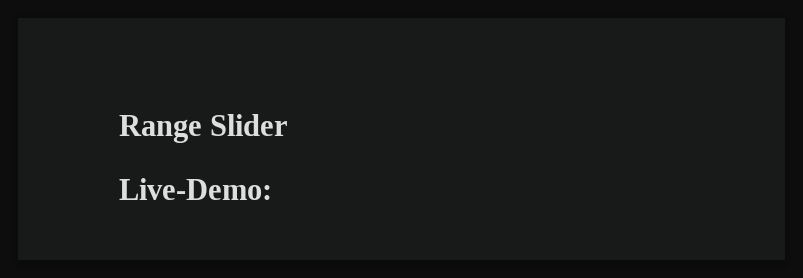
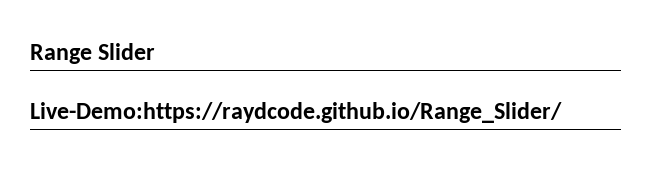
- Live-Demo:
+ Live-Demo:https://raydcode.github.io/Range_Slider/

